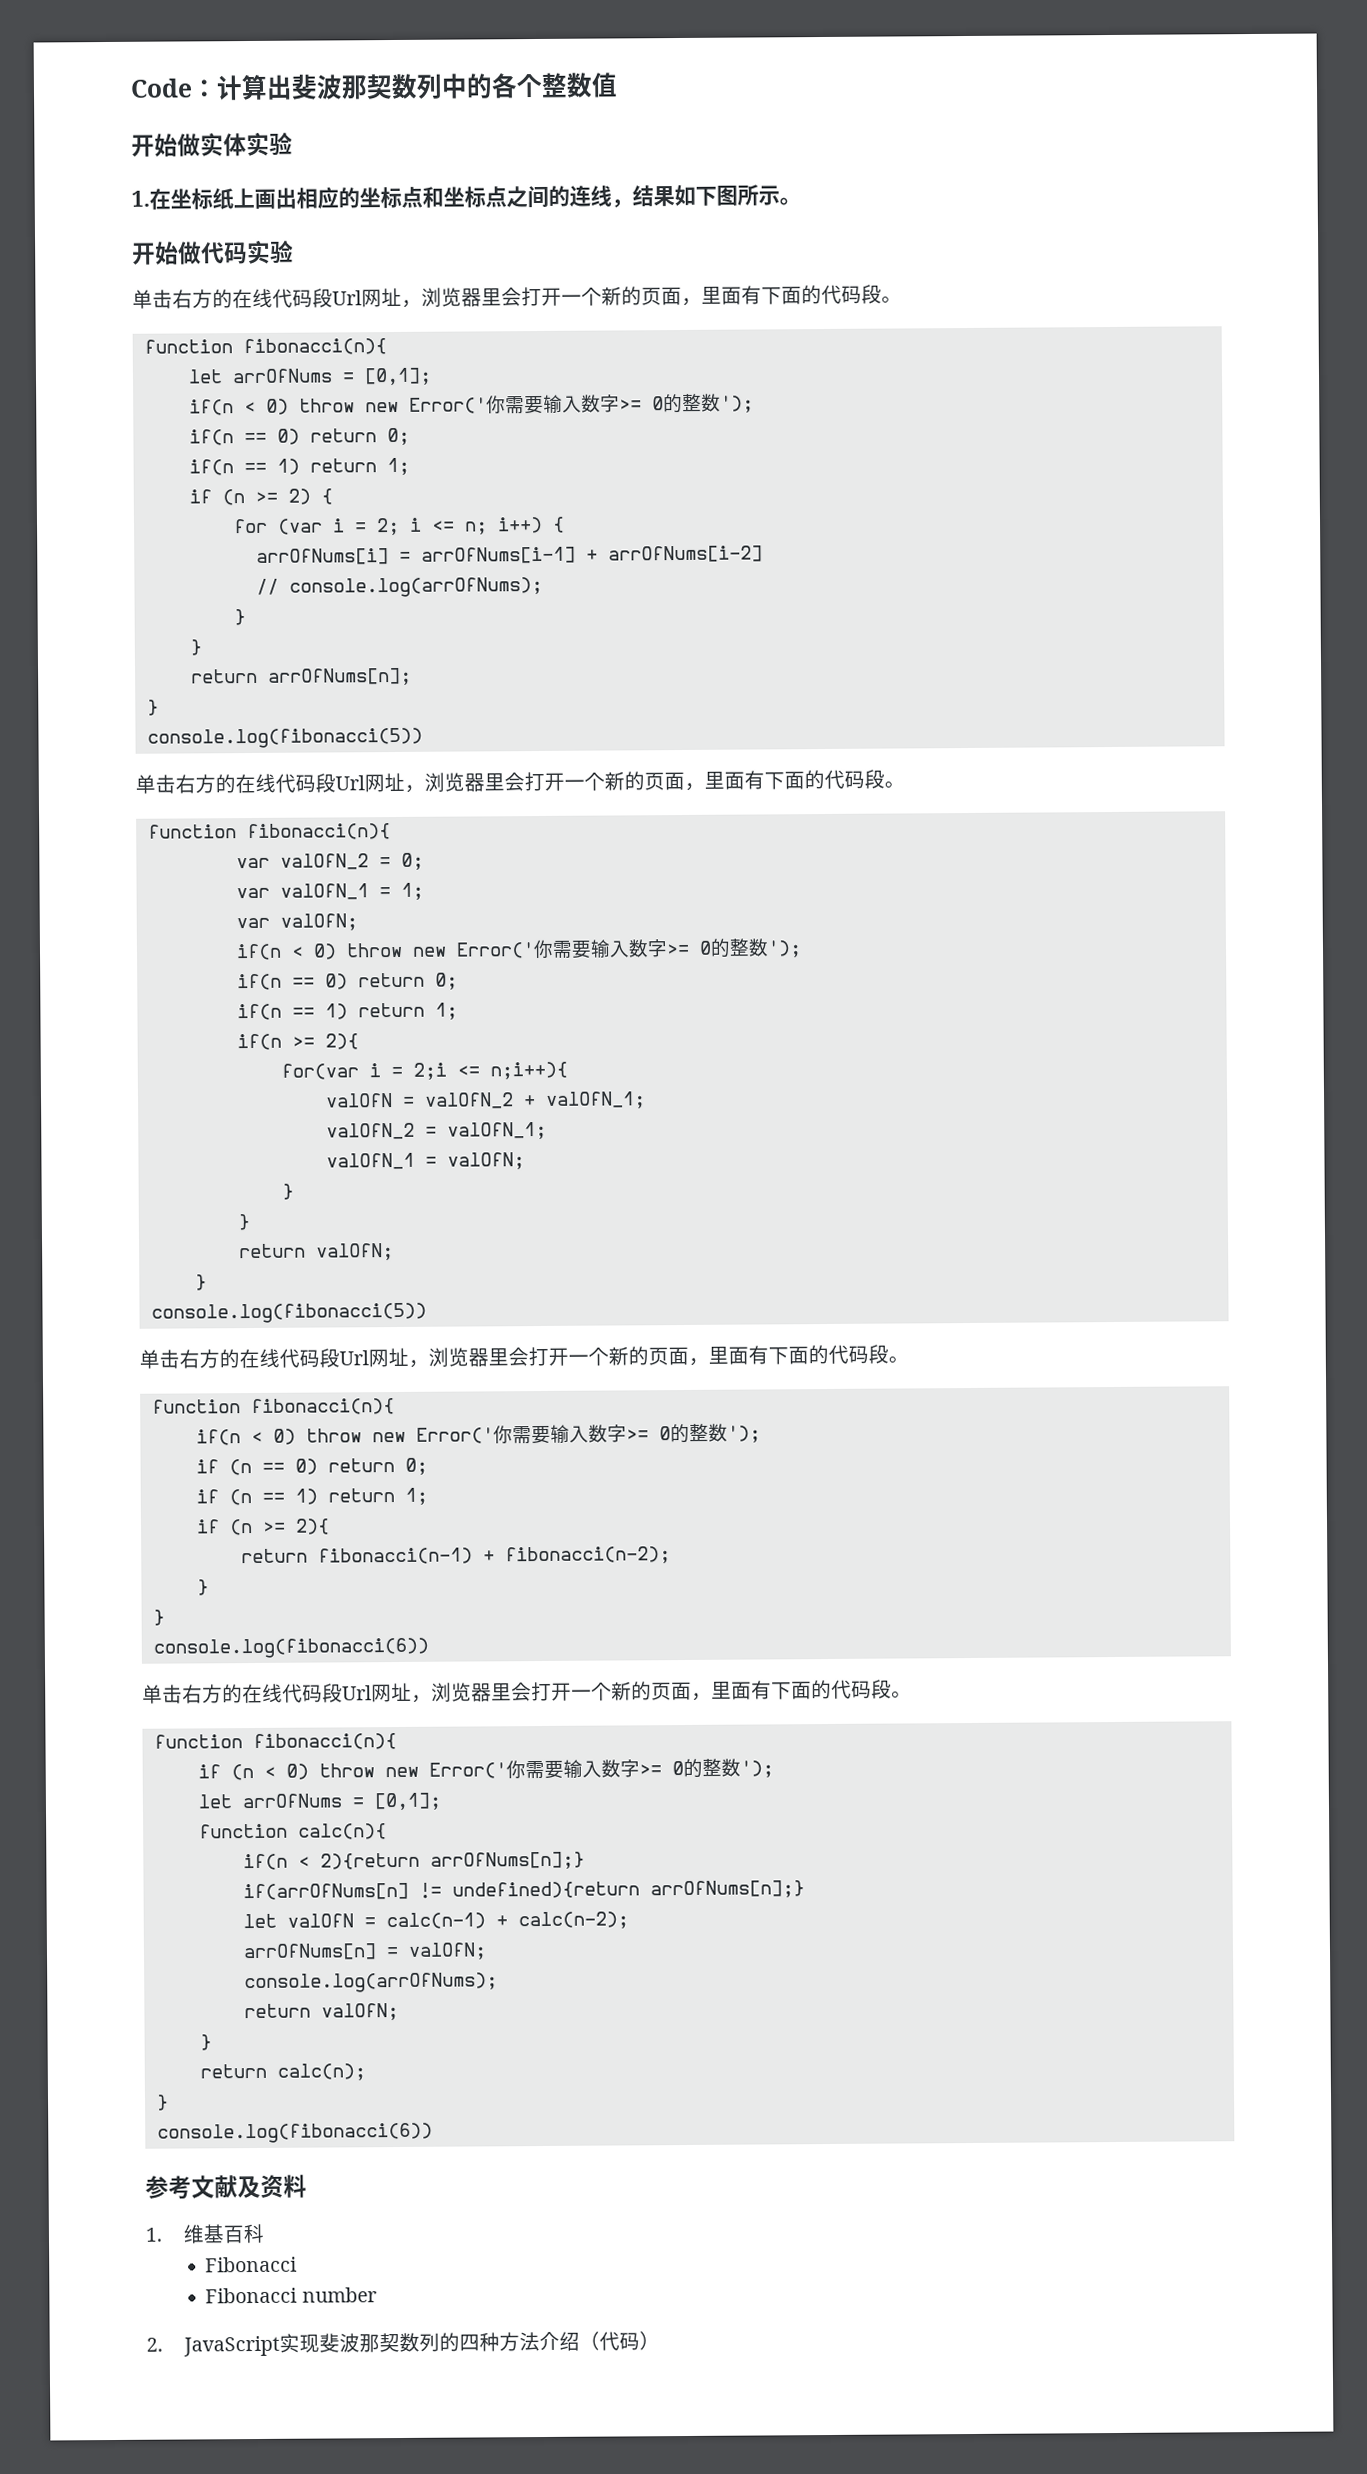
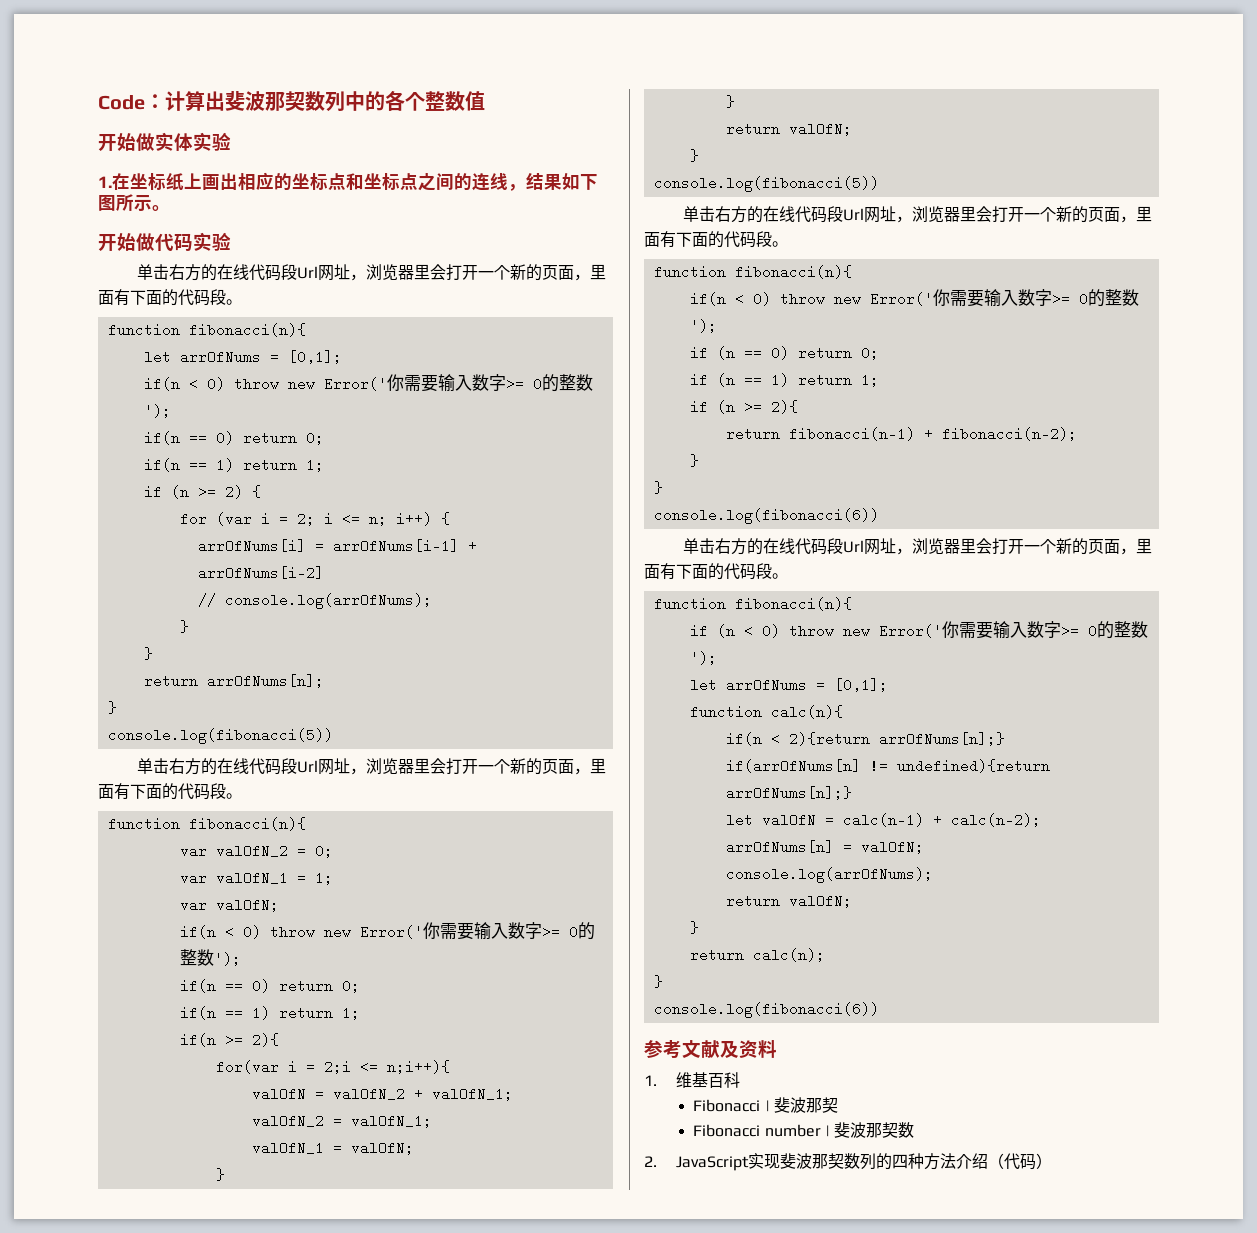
  1.维基百科
- Fibonacci
+ Fibonacci | 斐波那契
- Fibonacci number
+ Fibonacci number | 斐波那契数

